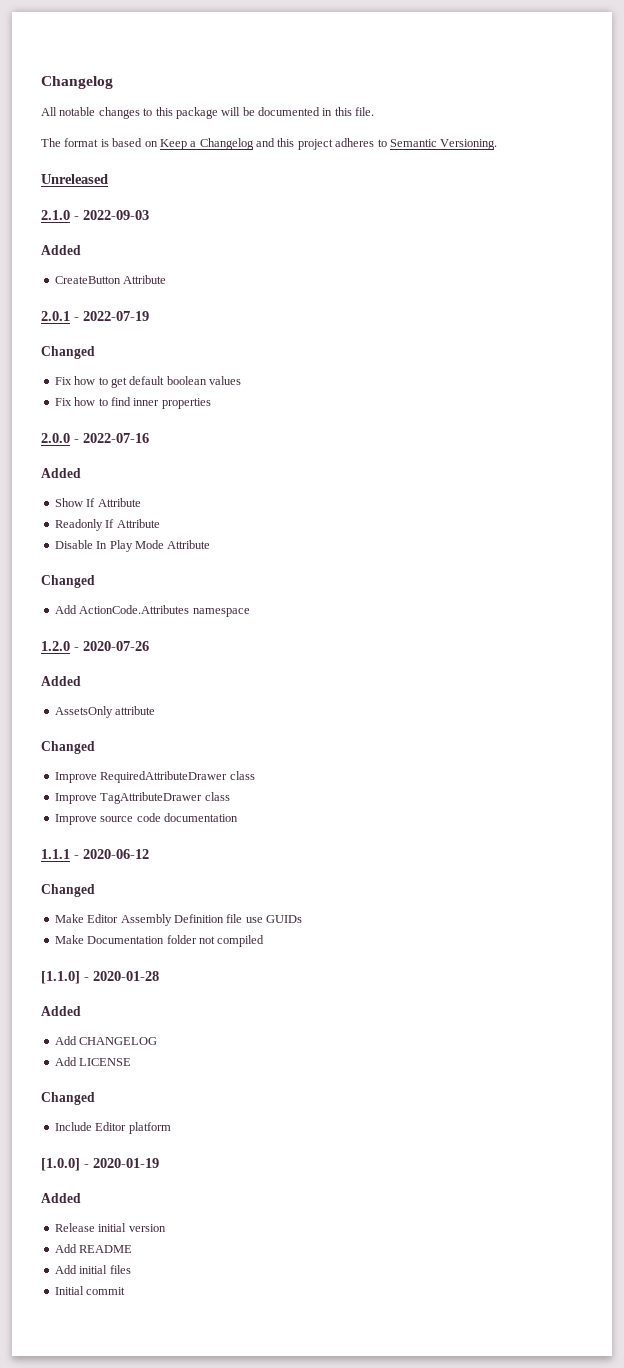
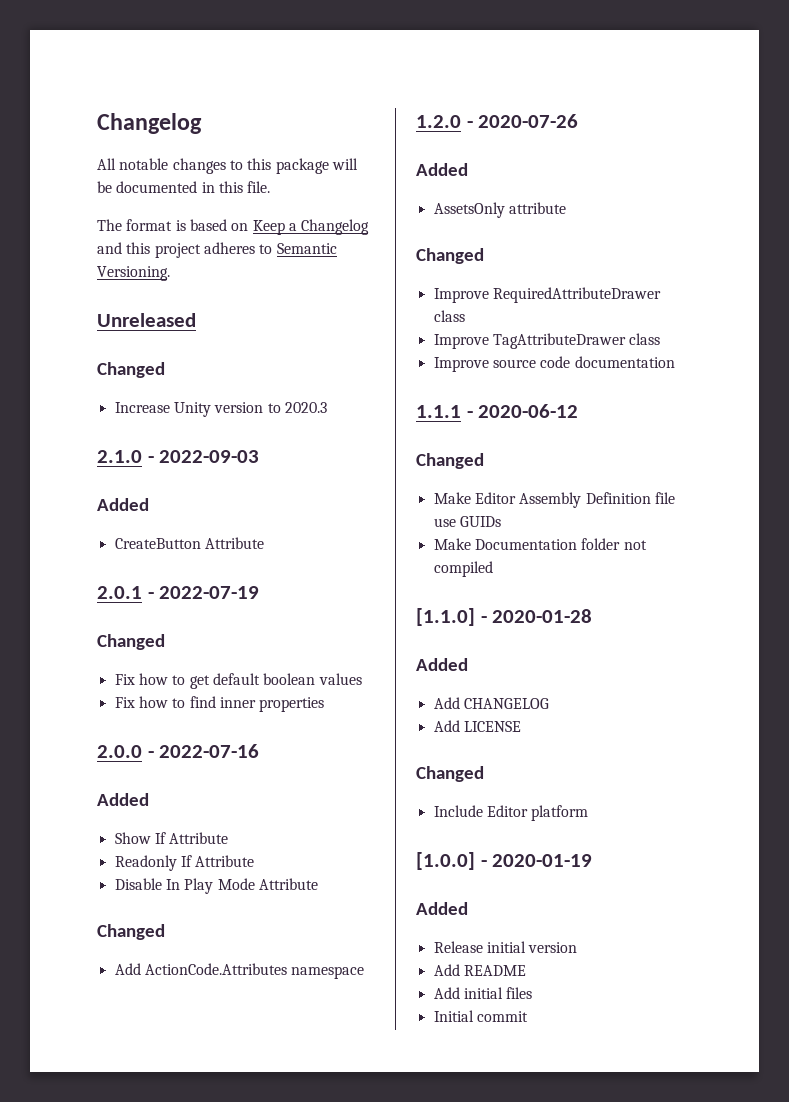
  Unreleased
+ Changed
+ Increase Unity version to 2020.3

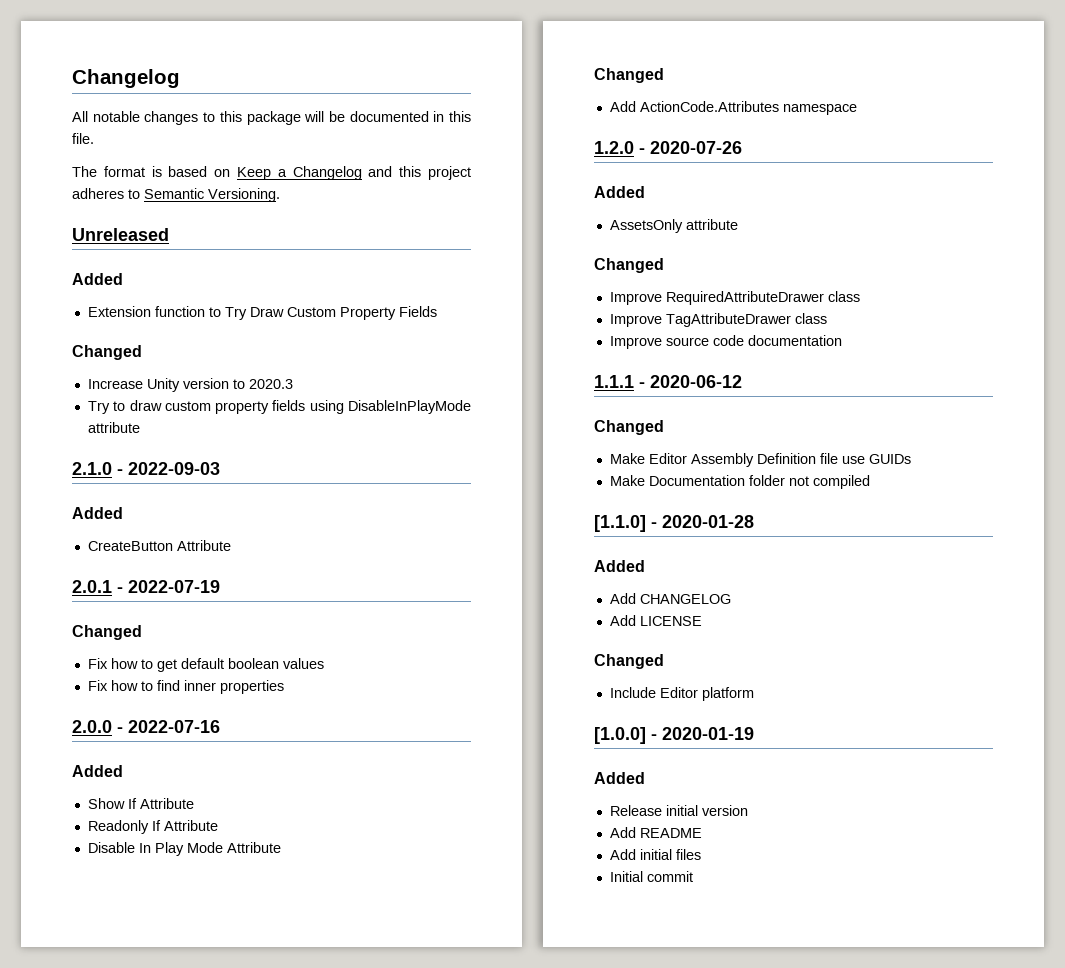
  Unreleased
+ Added
+ Extension function to Try Draw Custom Property Fields
+ Try to draw custom property fields using DisableInPlayMode attribute

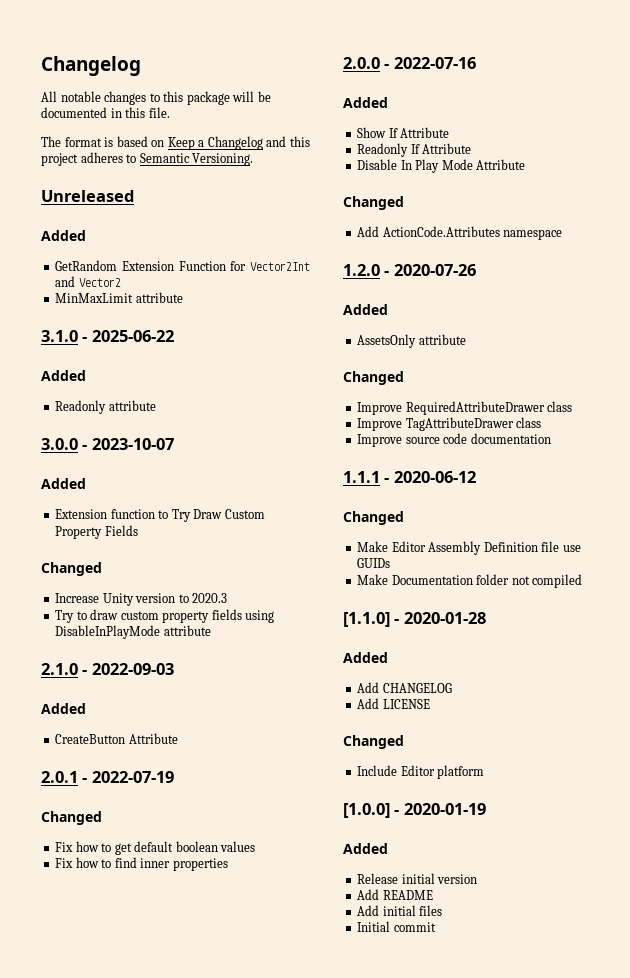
+ GetRandom Extension Function for Vector2Int and Vector2
+ MinMaxLimit attribute
+ 3.1.0 - 2025-06-22
+ Added
+ Readonly attribute
+ 3.0.0 - 2023-10-07
+ Added

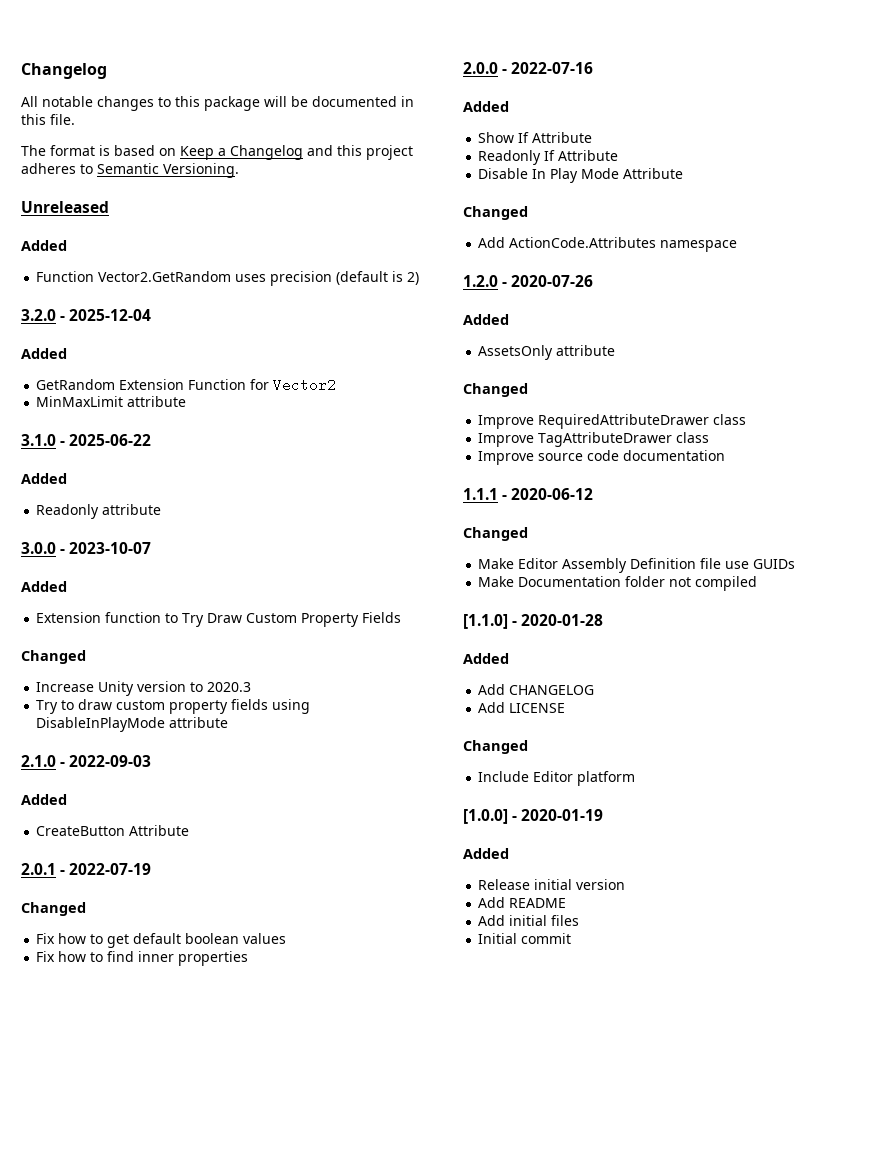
+ Function Vector2.GetRandom uses precision (default is 2)
+ 3.2.0 - 2025-12-04
+ Added
- GetRandom Extension Function for Vector2Int and Vector2
+ GetRandom Extension Function for Vector2

